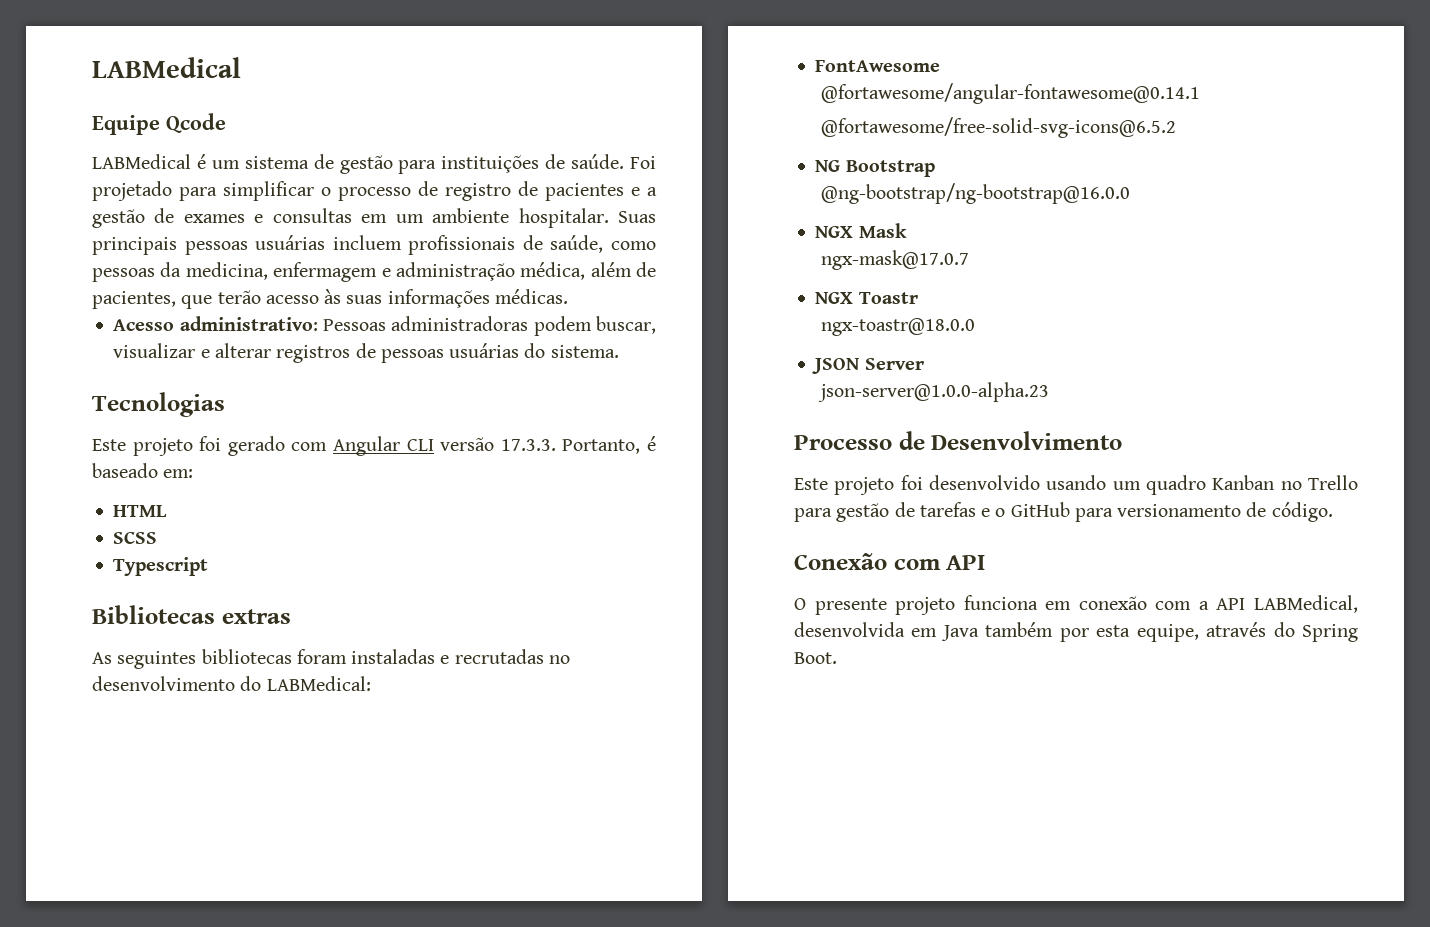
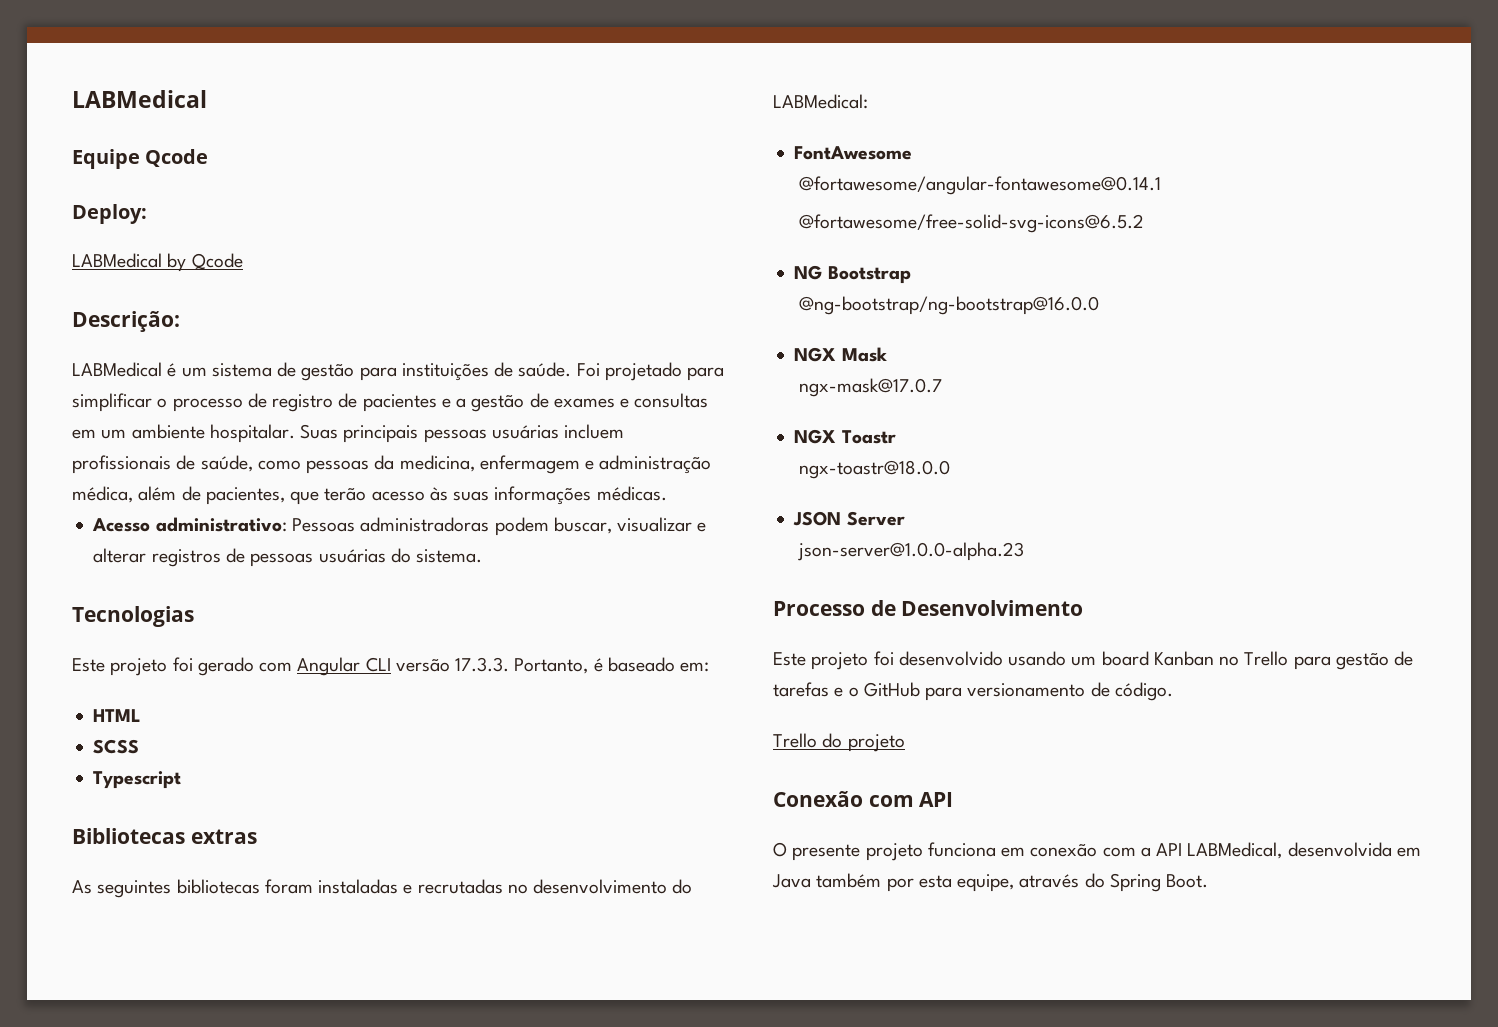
+ Deploy:
+ LABMedical by Qcode
+ Descrição:
- Este projeto foi desenvolvido usando um quadro Kanban no Trello para gestão de tarefas e o GitHub para versionamento de código.
+ Este projeto foi desenvolvido usando um board Kanban no Trello para gestão de tarefas e o GitHub para versionamento de código.
+ Trello do projeto

